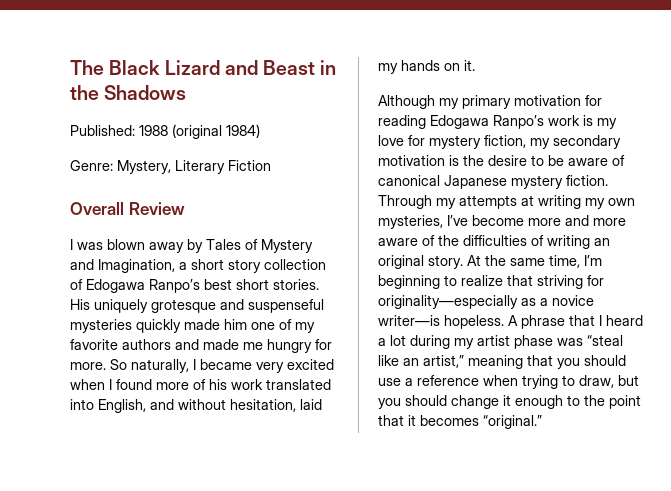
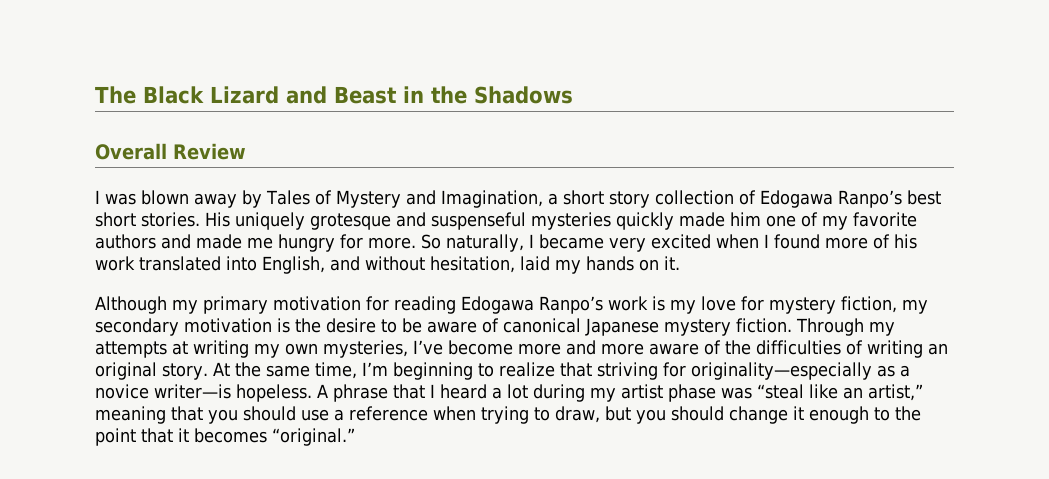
- Published: 1988 (original 1984)
- Genre: Mystery, Literary Fiction

